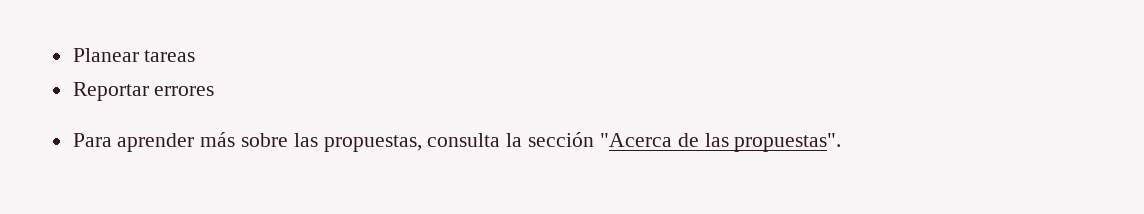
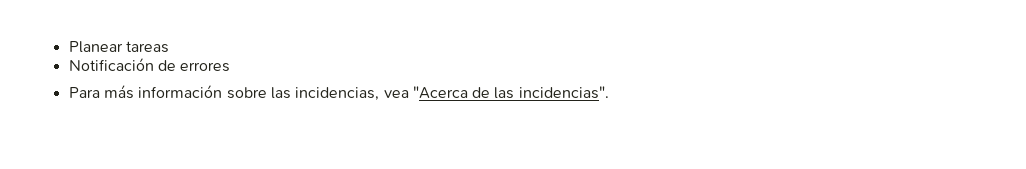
- Reportar errores
+ Notificación de errores
- Para aprender más sobre las propuestas, consulta la sección "Acerca de las propuestas".
+ Para más información sobre las incidencias, vea "Acerca de las incidencias".

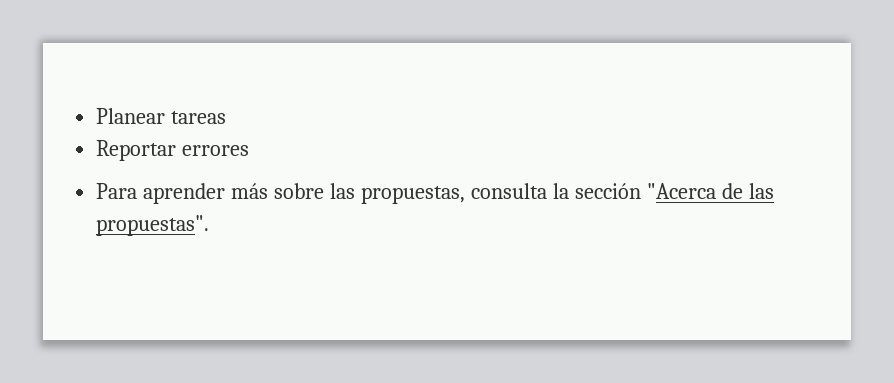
- Notificación de errores
+ Reportar errores
- Para más información sobre las incidencias, vea "Acerca de las incidencias".
+ Para aprender más sobre las propuestas, consulta la sección "Acerca de las propuestas".

